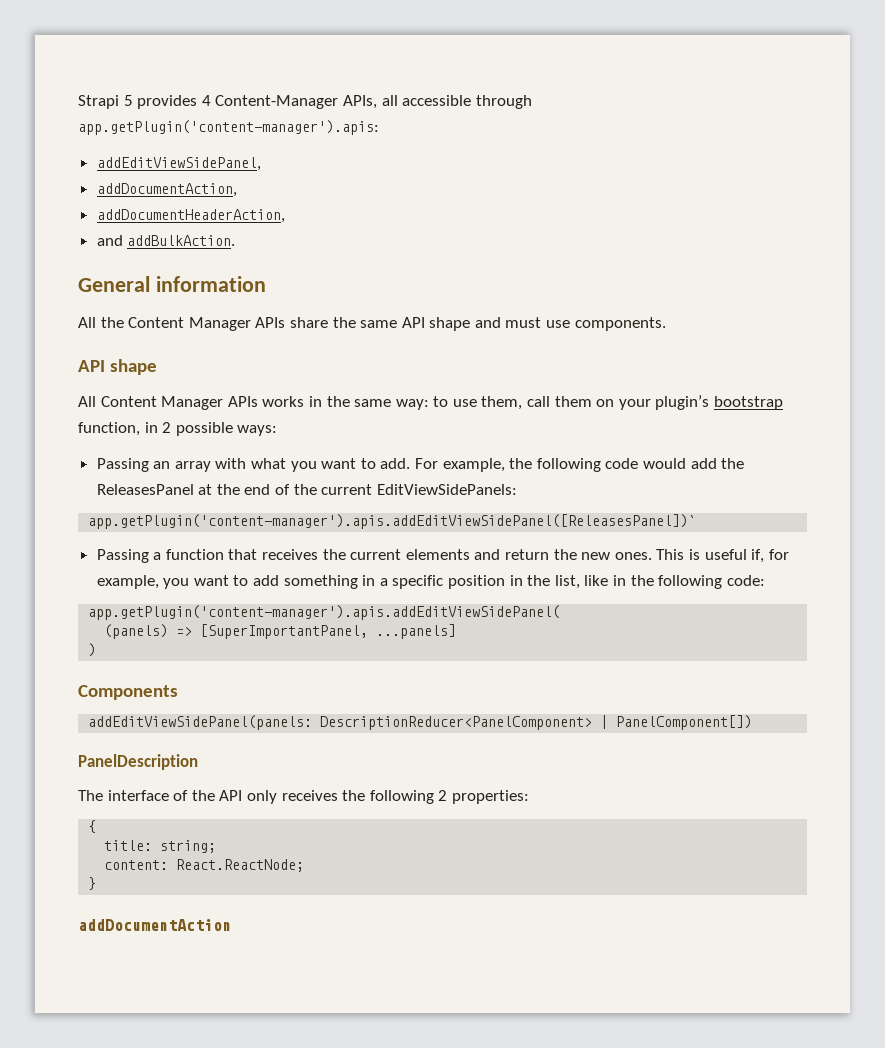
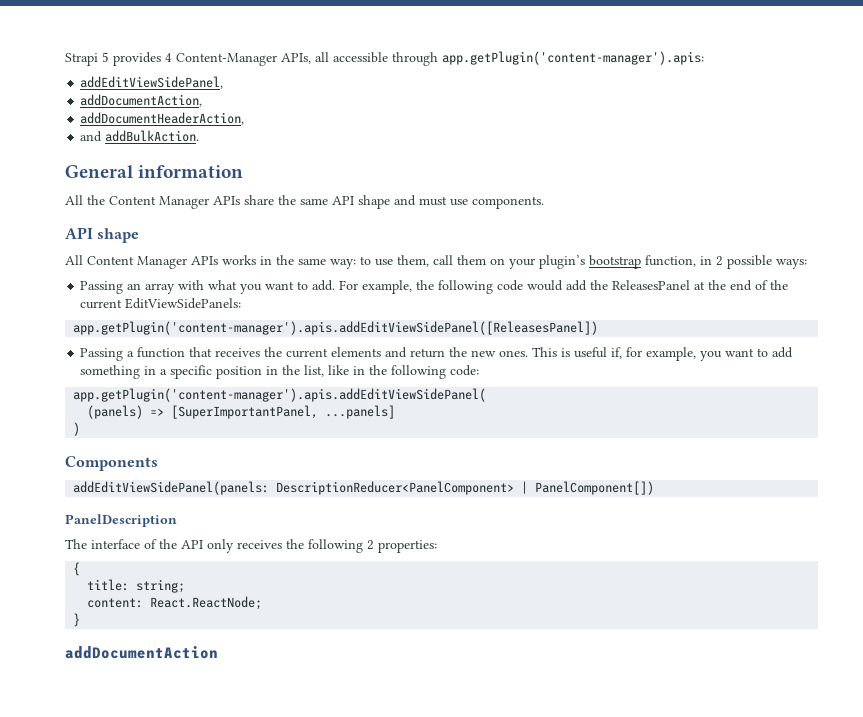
- app.getPlugin('content-manager').apis.addEditViewSidePanel([ReleasesPanel])`
+ app.getPlugin('content-manager').apis.addEditViewSidePanel([ReleasesPanel])

